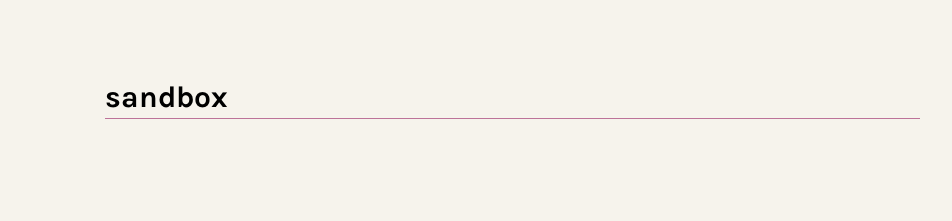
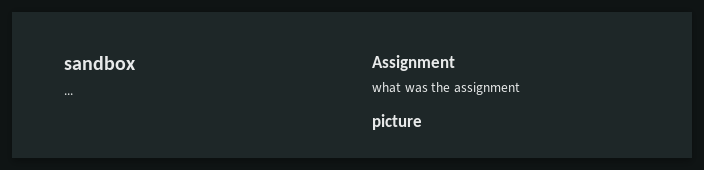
+ ...
+ Assignment
+ what was the assignment
+ picture

